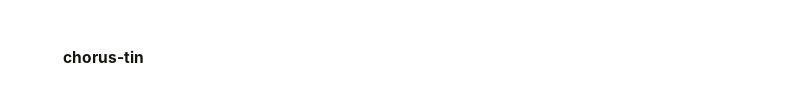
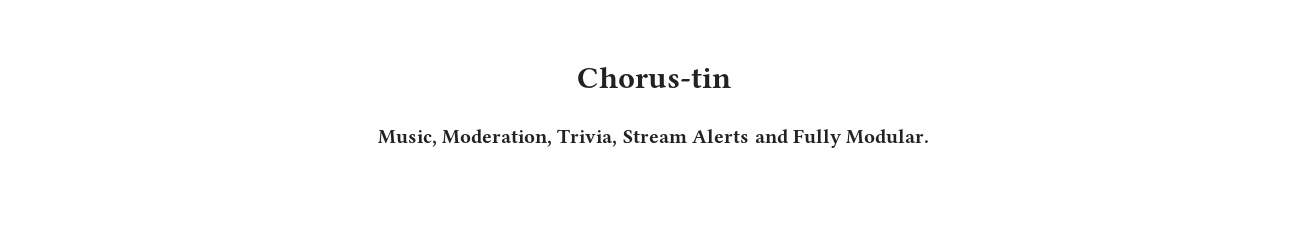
- chorus-tin
+ Chorus-tin
+ Music, Moderation, Trivia, Stream Alerts and Fully Modular.

